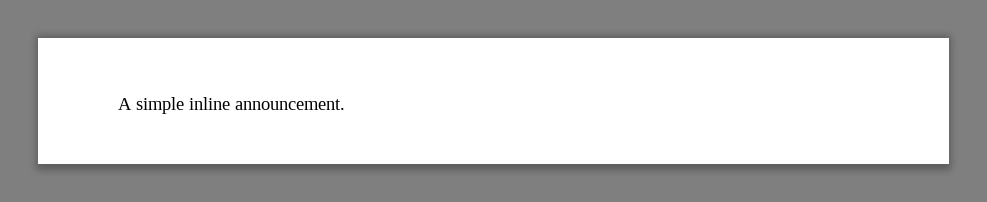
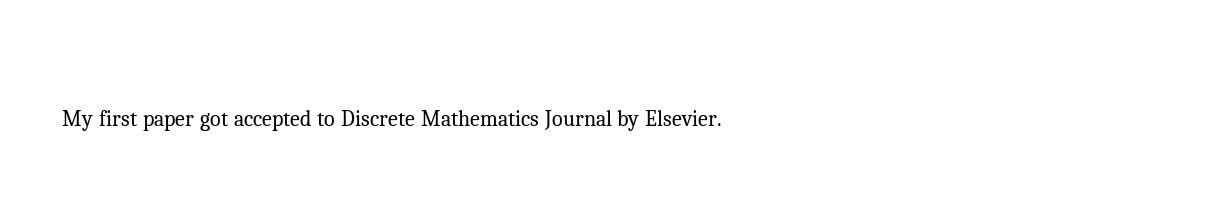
- A simple inline announcement.
+ My first paper got accepted to Discrete Mathematics Journal by Elsevier.

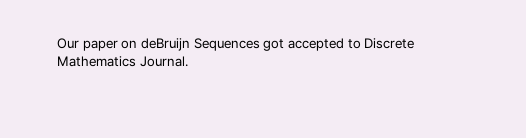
- My first paper got accepted to Discrete Mathematics Journal by Elsevier.
+ Our paper on deBruijn Sequences got accepted to Discrete Mathematics Journal.

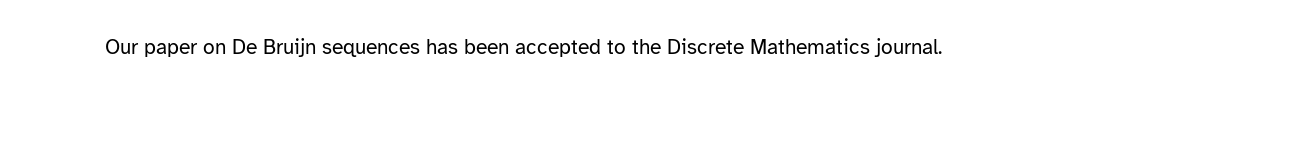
- Our paper on deBruijn Sequences got accepted to Discrete Mathematics Journal.
+ Our paper on De Bruijn sequences has been accepted to the Discrete Mathematics journal.

